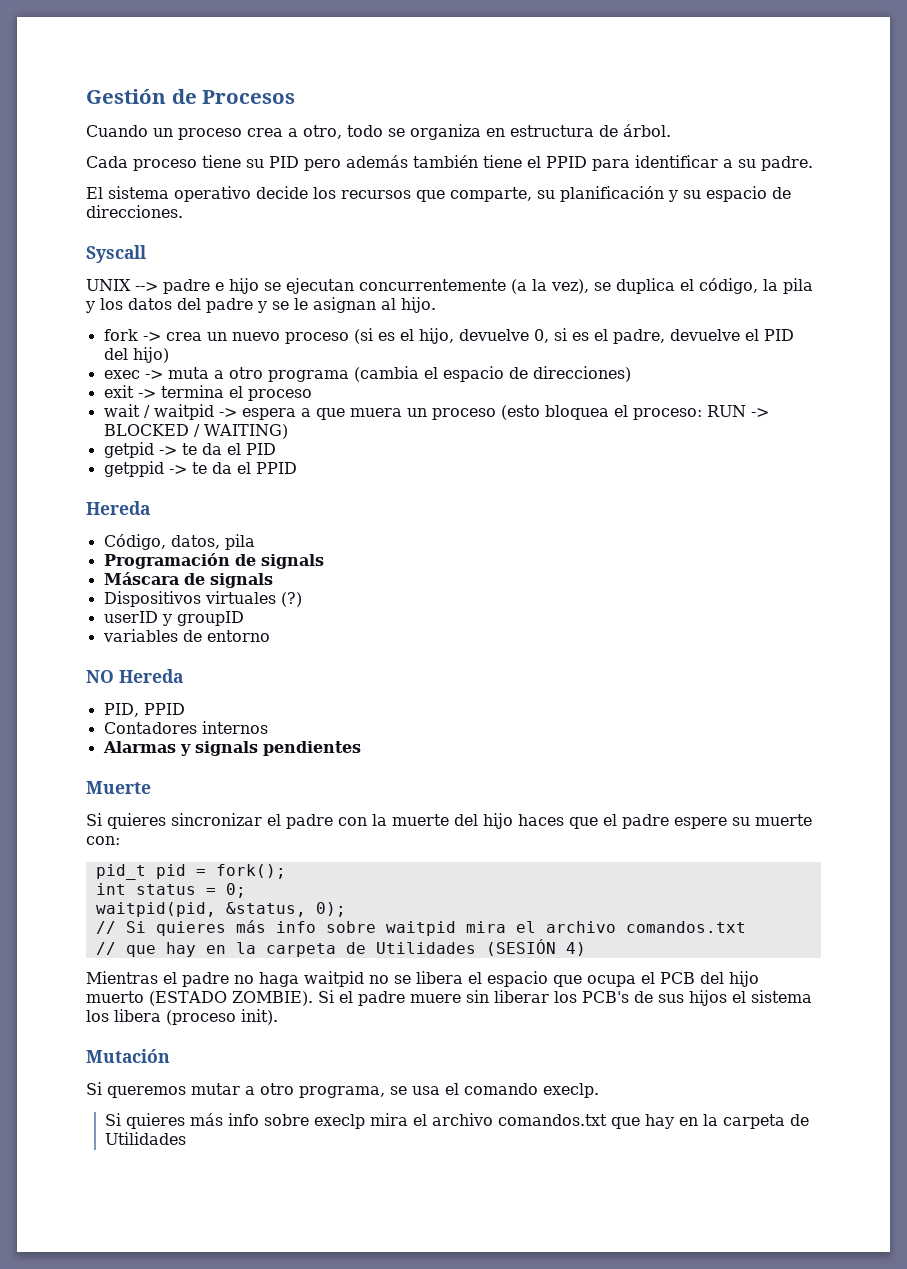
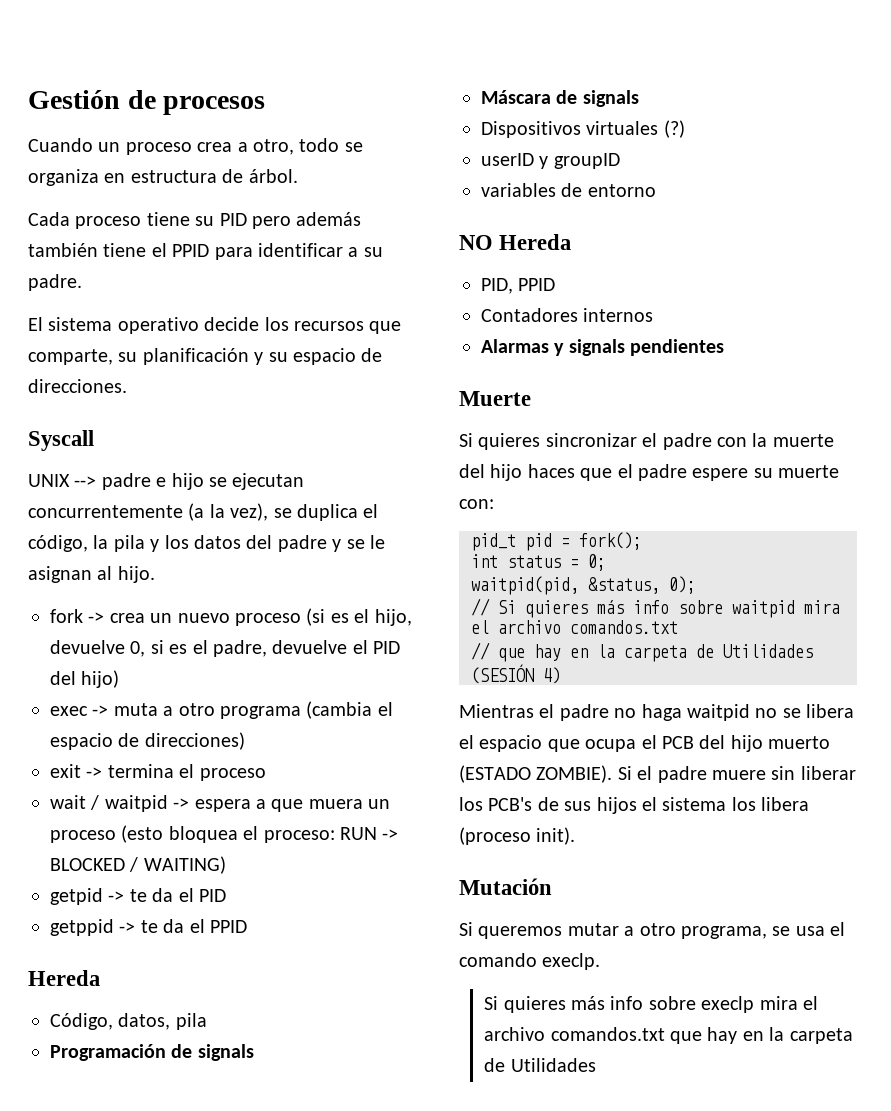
- Gestión de Procesos
+ Gestión de procesos

